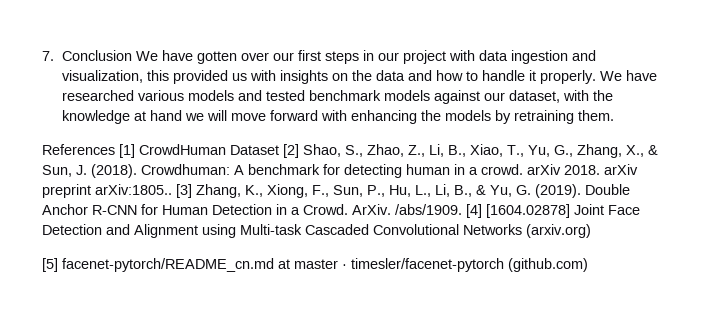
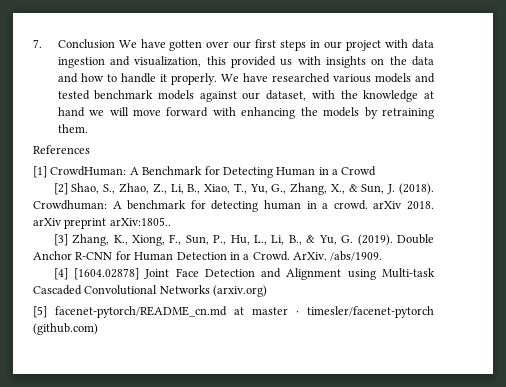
- References [1] CrowdHuman Dataset [2] Shao, S., Zhao, Z., Li, B., Xiao, T., Yu, G., Zhang, X., & Sun, J. (2018).
+ References
+ [1] CrowdHuman: A Benchmark for Detecting Human in a Crowd
+ [2] Shao, S., Zhao, Z., Li, B., Xiao, T., Yu, G., Zhang, X., & Sun, J. (2018).
- Crowdhuman: A benchmark for detecting human in a crowd. arXiv 2018. arXiv preprint arXiv:1805.. [3] Zhang, K., Xiong, F., Sun, P., Hu, L., Li, B., & Yu, G. (2019).
+ Crowdhuman: A benchmark for detecting human in a crowd. arXiv 2018. arXiv preprint arXiv:1805..
+ [3] Zhang, K., Xiong, F., Sun, P., Hu, L., Li, B., & Yu, G. (2019).
- /abs/1909. [4] [1604.02878] Joint Face Detection and Alignment using Multi-task Cascaded Convolutional Networks (arxiv.org)
+ /abs/1909.
+ [4] [1604.02878] Joint Face Detection and Alignment using Multi-task Cascaded Convolutional Networks (arxiv.org)

